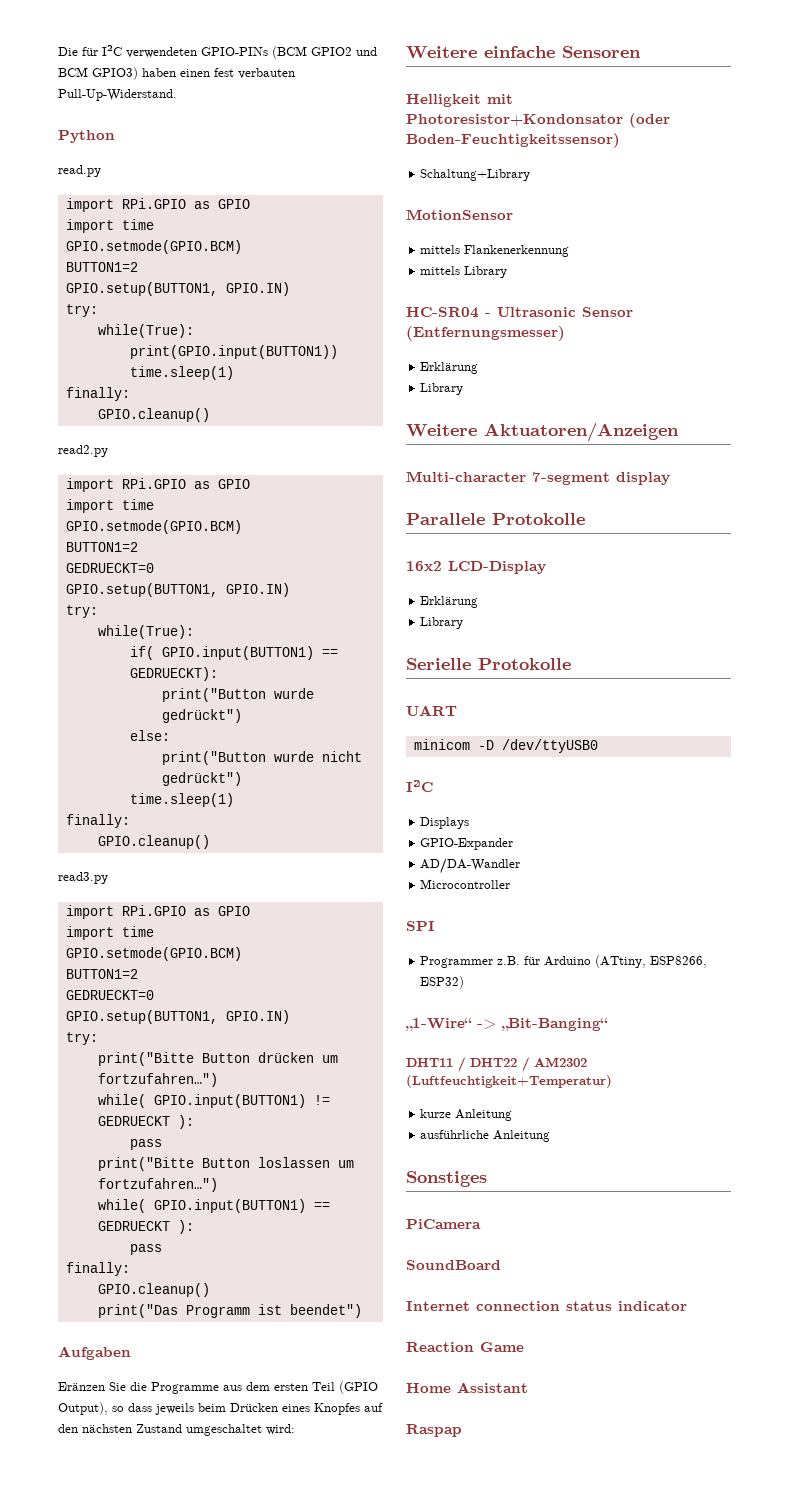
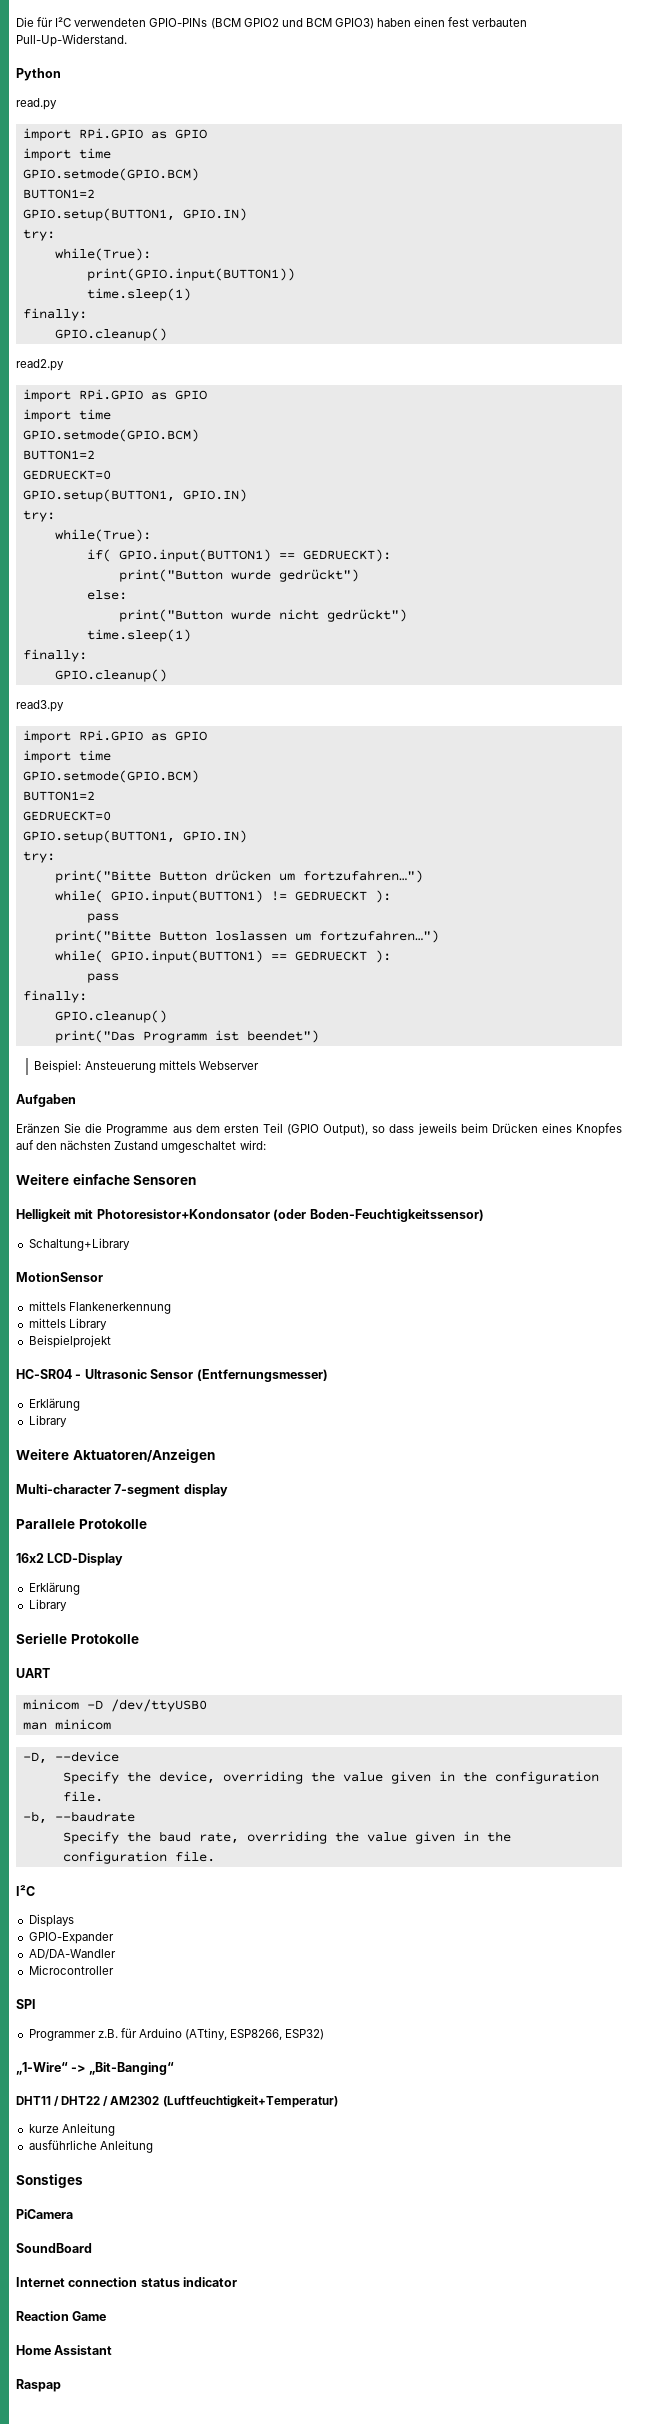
+ Beispiel: Ansteuerung mittels Webserver
+ Beispielprojekt
+ man minicom
+ -D, --device
+ Specify the device, overriding the value given in the configuration file.
+ -b, --baudrate
+ Specify the baud rate, overriding the value given in the configuration file.

